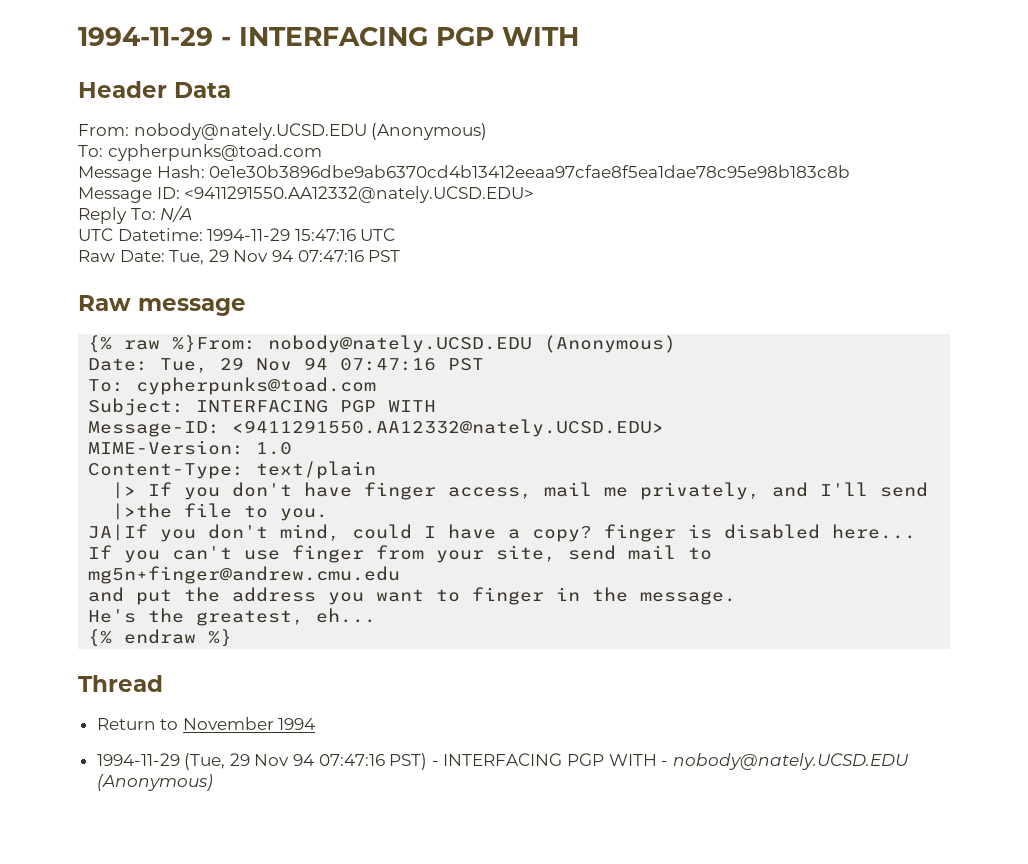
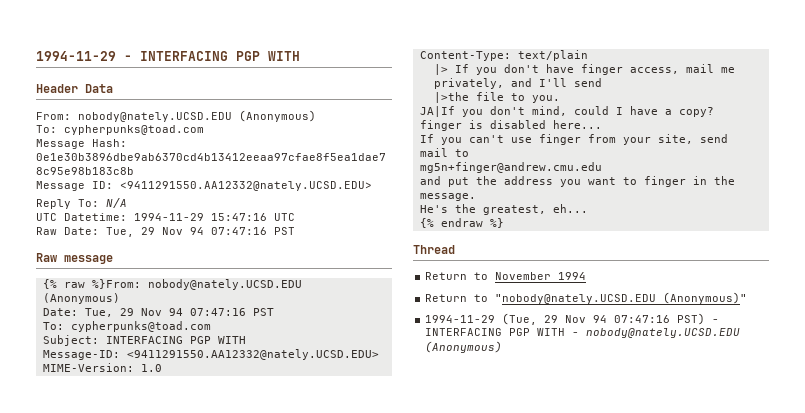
+ Return to "nobody@nately.UCSD.EDU (Anonymous)"

